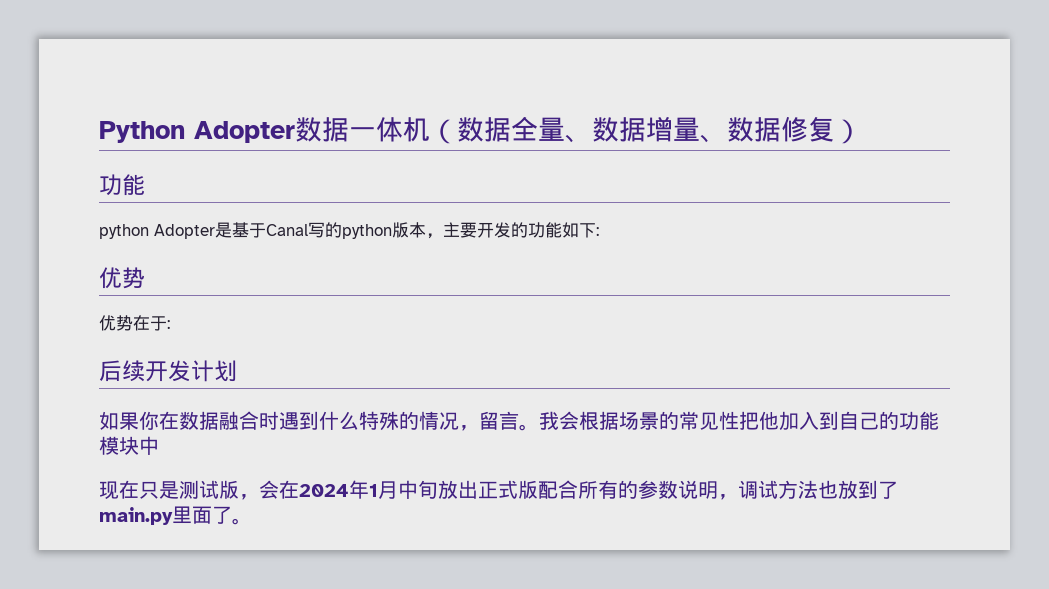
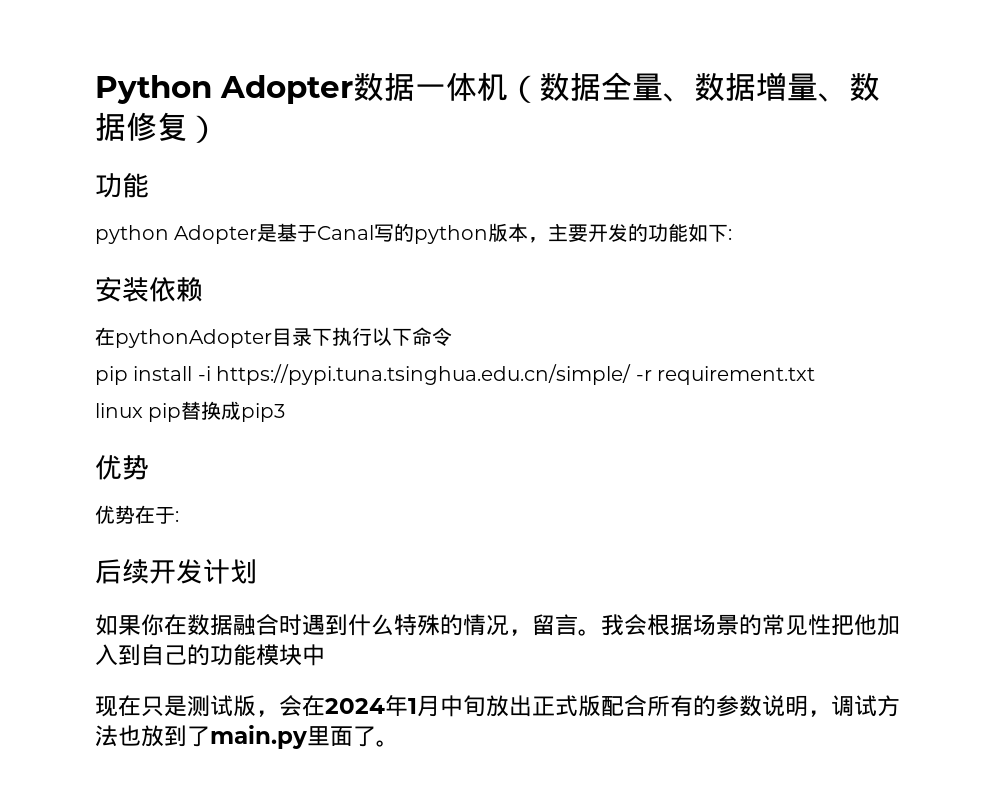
+ 安装依赖
+ 在pythonAdopter目录下执行以下命令
+ pip install -i https://pypi.tuna.tsinghua.edu.cn/simple/ -r requirement.txt
+ linux pip替换成pip3

